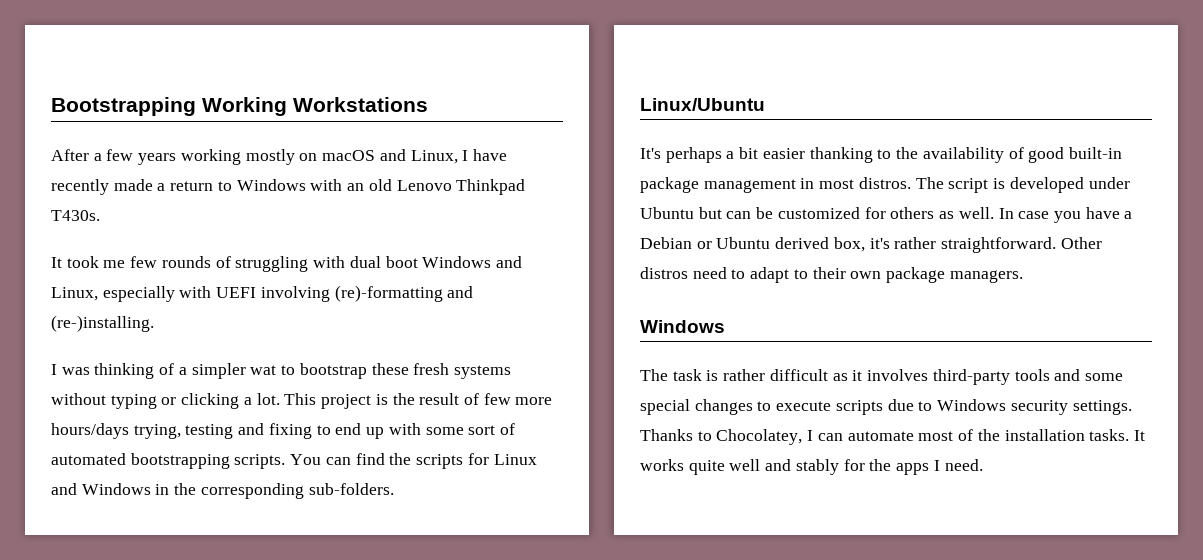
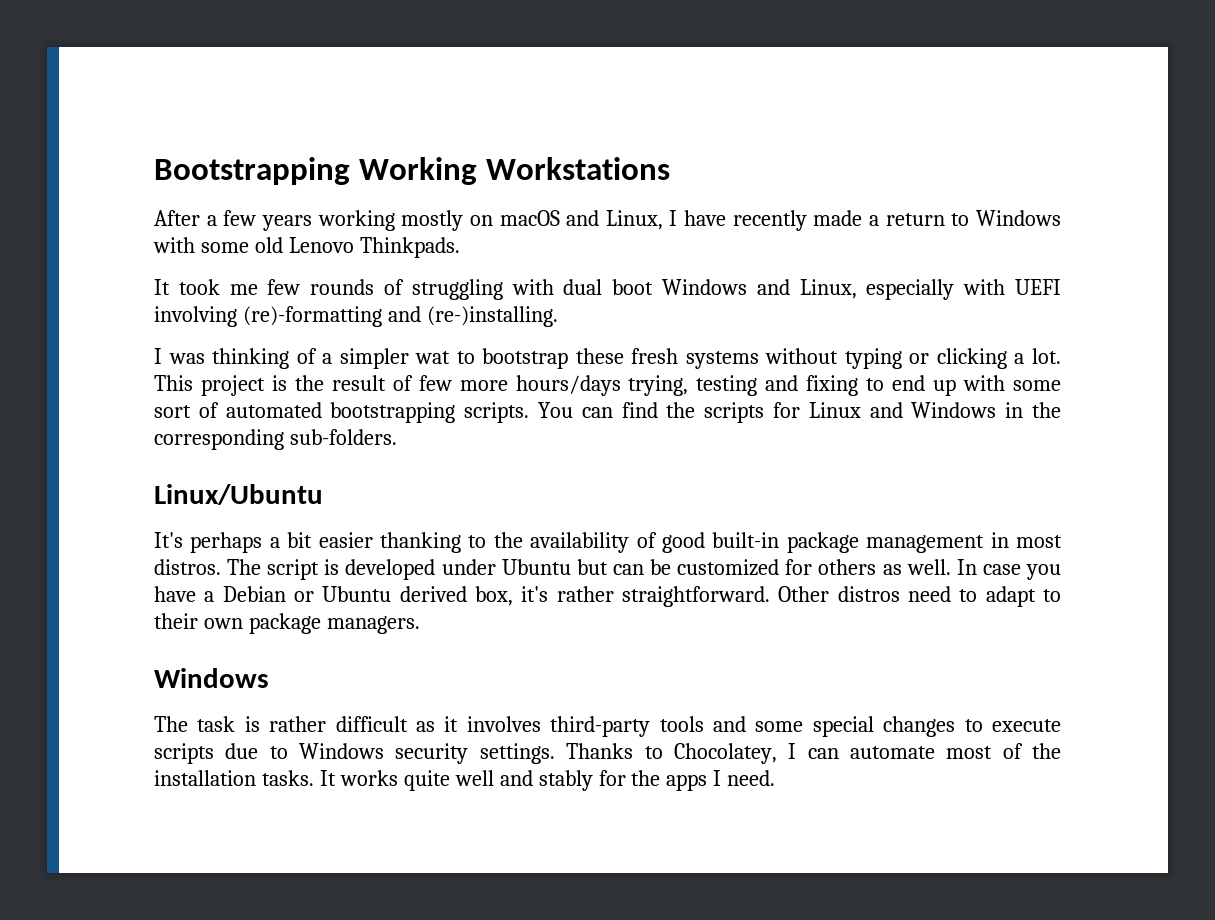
- After a few years working mostly on macOS and Linux, I have recently made a return to Windows with an old Lenovo Thinkpad T430s.
+ After a few years working mostly on macOS and Linux, I have recently made a return to Windows with some old Lenovo Thinkpads.

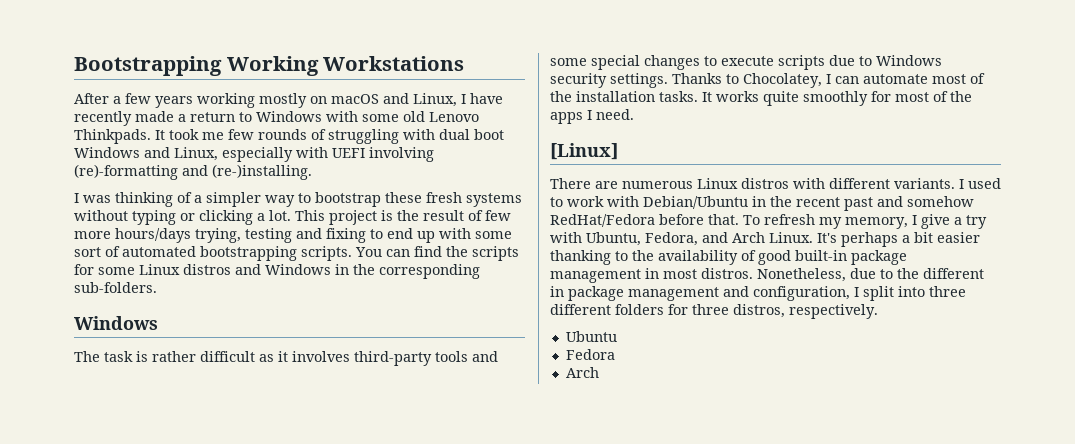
- After a few years working mostly on macOS and Linux, I have recently made a return to Windows with some old Lenovo Thinkpads.
- It took me few rounds of struggling with dual boot Windows and Linux, especially with UEFI involving (re)-formatting and (re-)installing.
+ After a few years working mostly on macOS and Linux, I have recently made a return to Windows with some old Lenovo Thinkpads. It took me few rounds of struggling with dual boot Windows and Linux, especially with UEFI involving (re)-formatting and (re-)installing.
- I was thinking of a simpler wat to bootstrap these fresh systems without typing or clicking a lot.
+ I was thinking of a simpler way to bootstrap these fresh systems without typing or clicking a lot.
- You can find the scripts for Linux and Windows in the corresponding sub-folders.
+ You can find the scripts for some Linux distros and Windows in the corresponding sub-folders.
- Linux/Ubuntu
- It's perhaps a bit easier thanking to the availability of good built-in package management in most distros. The script is developed under Ubuntu but can be customized for others as well. In case you have a Debian or Ubuntu derived box, it's rather straightforward. Other distros need to adapt to their own package managers.
- It works quite well and stably for the apps I need.
+ It works quite smoothly for most of the apps I need.
+ [Linux]
+ There are numerous Linux distros with different variants. I used to work with Debian/Ubuntu in the recent past and somehow RedHat/Fedora before that. To refresh my memory, I give a try with Ubuntu, Fedora, and Arch Linux. It's perhaps a bit easier thanking to the availability of good built-in package management in most distros. Nonetheless, due to the different in package management and configuration, I split into three different folders for three distros, respectively.
+ Ubuntu
+ Fedora
+ Arch

